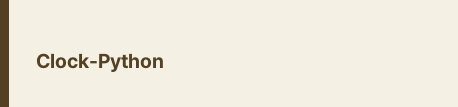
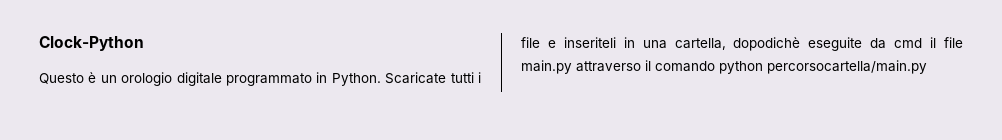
+ Questo è un orologio digitale programmato in Python. Scaricate tutti i file e inseriteli in una cartella, dopodichè eseguite da cmd il file main.py attraverso il comando python percorsocartella/main.py

